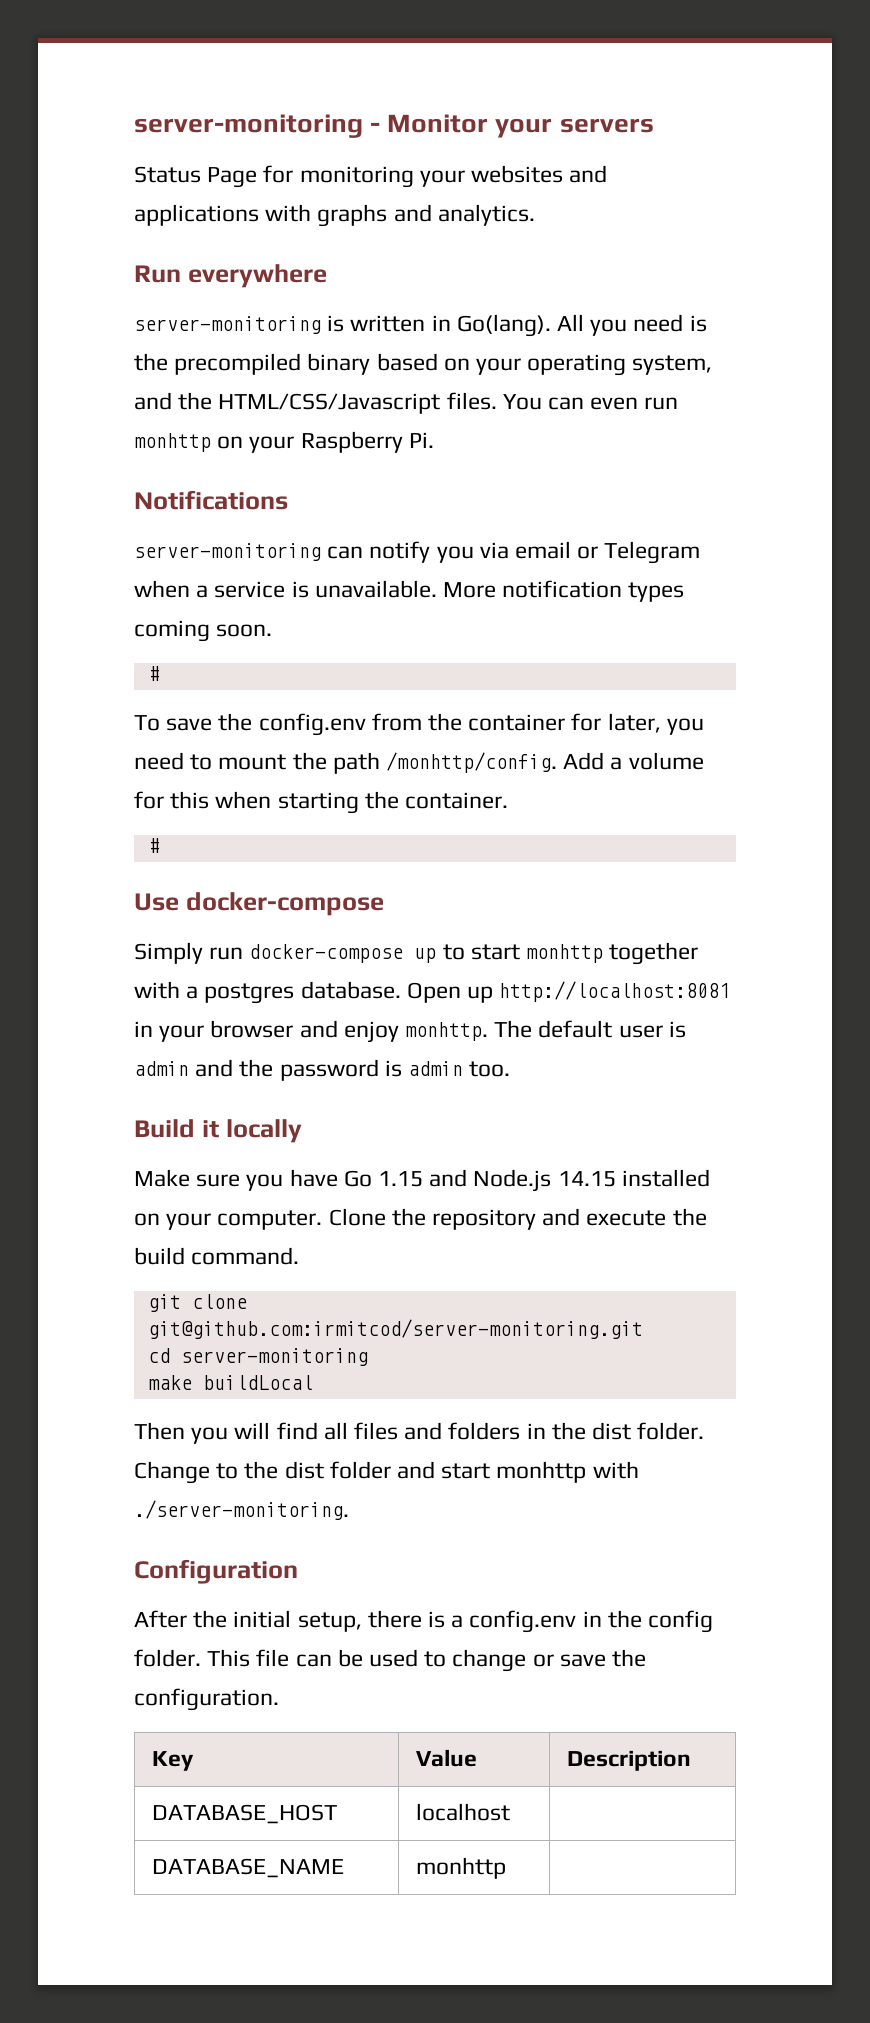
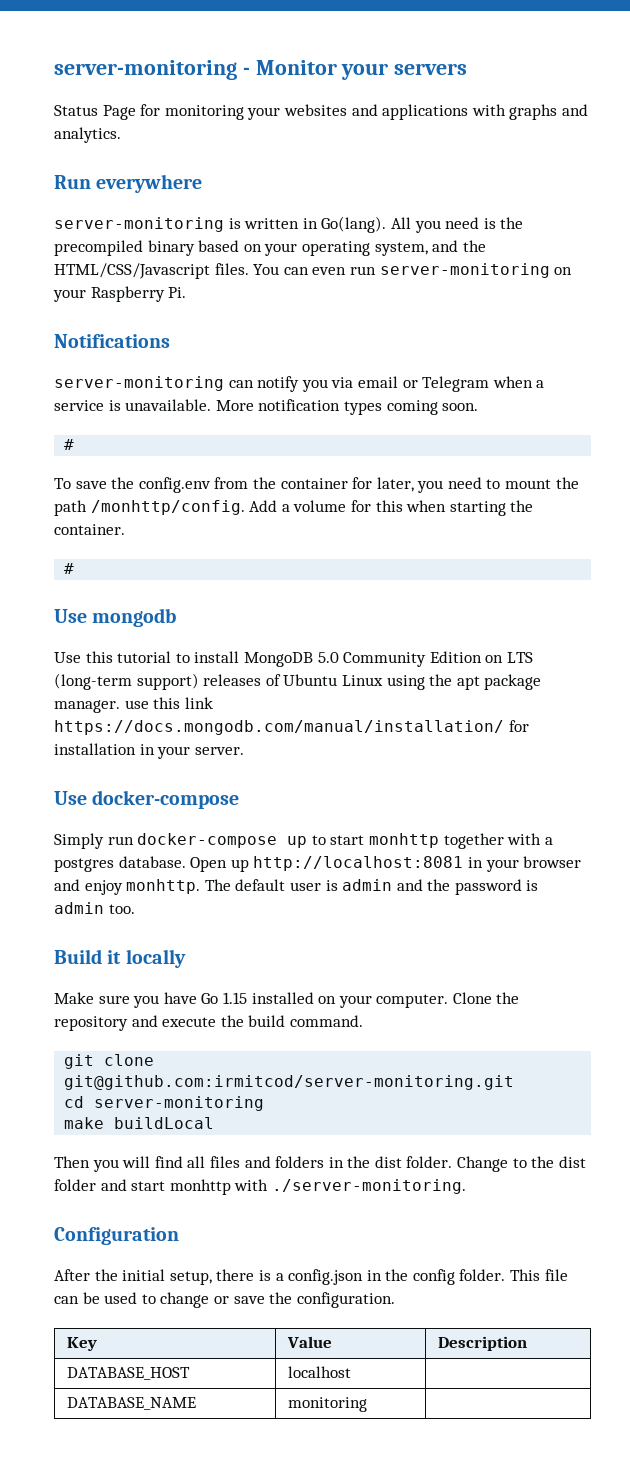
- You can even run monhttp on your Raspberry Pi.
+ You can even run server-monitoring on your Raspberry Pi.
+ Use mongodb
+ Use this tutorial to install MongoDB 5.0 Community Edition on LTS (long-term support) releases of Ubuntu Linux using the apt package manager. use this link https://docs.mongodb.com/manual/installation/ for installation in your server.
- Make sure you have Go 1.15 and Node.js 14.15 installed on your computer.
+ Make sure you have Go 1.15 installed on your computer.
- After the initial setup, there is a config.env in the config folder.
+ After the initial setup, there is a config.json in the config folder.
- DATABASE_NAME | monhttp |
+ DATABASE_NAME | monitoring |

